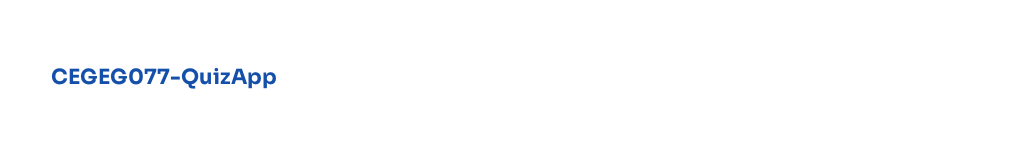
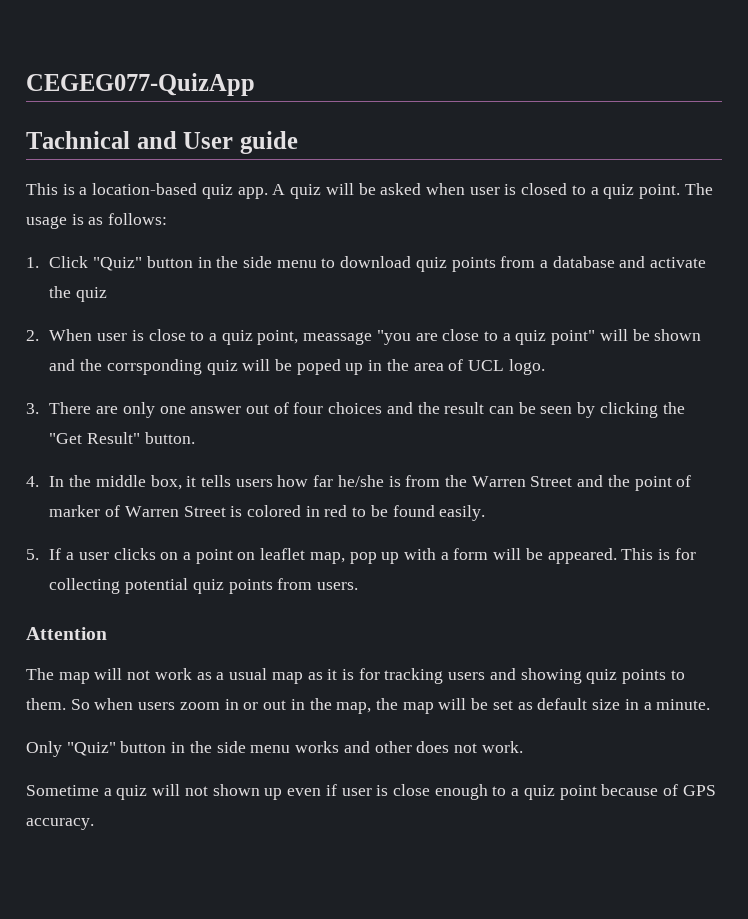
+ Tachnical and User guide
+ This is a location-based quiz app. A quiz will be asked when user is closed to a quiz point. The usage is as follows:
+ 1. Click "Quiz" button in the side menu to download quiz points from a database and activate the quiz
+ 2. When user is close to a quiz point, meassage "you are close to a quiz point" will be shown and the corrsponding quiz will be poped up in the area of UCL logo.
+ 3. There are only one answer out of four choices and the result can be seen by clicking the "Get Result" button.
+ 4. In the middle box, it tells users how far he/she is from the Warren Street and the point of marker of Warren Street is colored in red to be found easily.
+ 5. If a user clicks on a point on leaflet map, pop up with a form will be appeared. This is for collecting potential quiz points from users.
+ Attention
+ The map will not work as a usual map as it is for tracking users and showing quiz points to them. So when users zoom in or out in the map, the map will be set as default size in a minute.
+ Only "Quiz" button in the side menu works and other does not work.
+ Sometime a quiz will not shown up even if user is close enough to a quiz point because of GPS accuracy.

